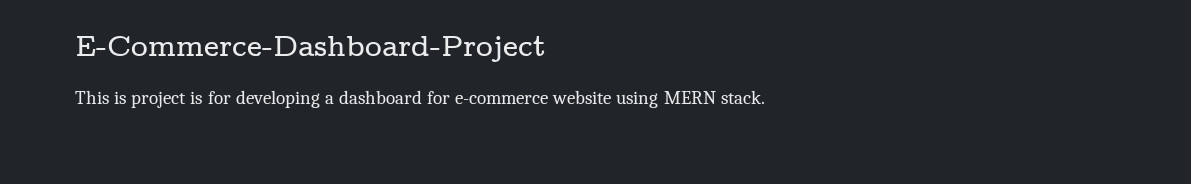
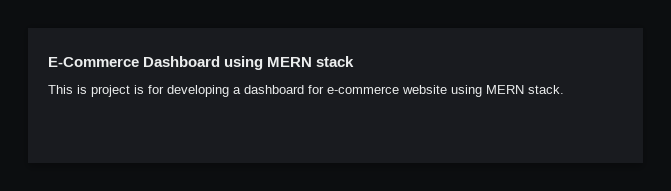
- E-Commerce-Dashboard-Project
+ E-Commerce Dashboard using MERN stack

